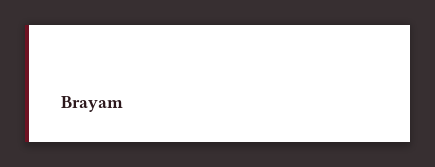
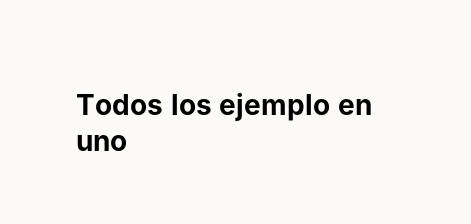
- Brayam
+ Todos los ejemplo en uno

